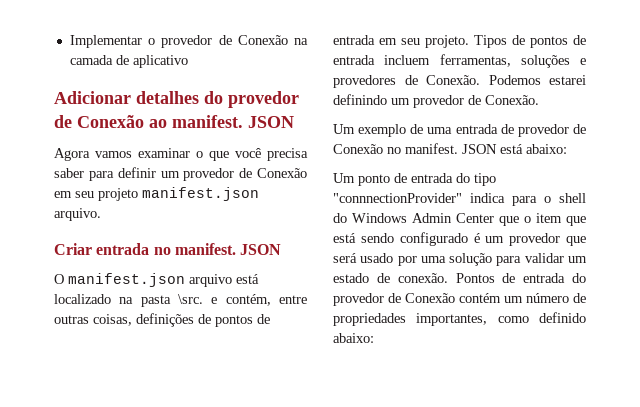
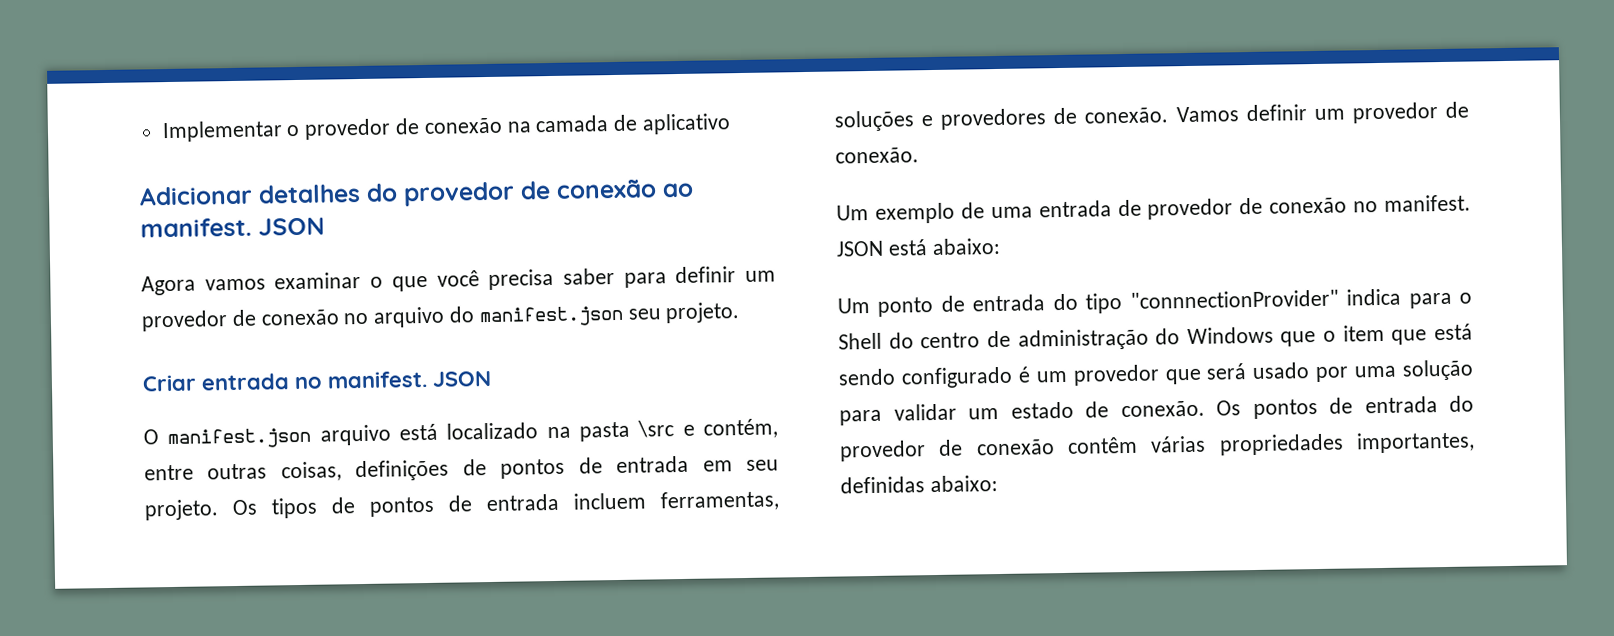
- Implementar o provedor de Conexão na camada de aplicativo
+ Implementar o provedor de conexão na camada de aplicativo
- Adicionar detalhes do provedor de Conexão ao manifest.
+ Adicionar detalhes do provedor de conexão ao manifest.
- Agora vamos examinar o que você precisa saber para definir um provedor de Conexão em seu projeto manifest.json arquivo.
+ Agora vamos examinar o que você precisa saber para definir um provedor de conexão no arquivo do manifest.json seu projeto.
- O manifest.json arquivo está localizado na pasta \src. e contém, entre outras coisas, definições de pontos de entrada em seu projeto.
+ O manifest.json arquivo está localizado na pasta \src e contém, entre outras coisas, definições de pontos de entrada em seu projeto.
- Tipos de pontos de entrada incluem ferramentas, soluções e provedores de Conexão. Podemos estarei definindo um provedor de Conexão.
+ Os tipos de pontos de entrada incluem ferramentas, soluções e provedores de conexão. Vamos definir um provedor de conexão.
- Um exemplo de uma entrada de provedor de Conexão no manifest.
+ Um exemplo de uma entrada de provedor de conexão no manifest.
- Um ponto de entrada do tipo "connnectionProvider" indica para o shell do Windows Admin Center que o item que está sendo configurado é um provedor que será usado por uma solução para validar um estado de conexão.
+ Um ponto de entrada do tipo "connnectionProvider" indica para o Shell do centro de administração do Windows que o item que está sendo configurado é um provedor que será usado por uma solução para validar um estado de conexão.
- Pontos de entrada do provedor de Conexão contém um número de propriedades importantes, como definido abaixo:
+ Os pontos de entrada do provedor de conexão contêm várias propriedades importantes, definidas abaixo:

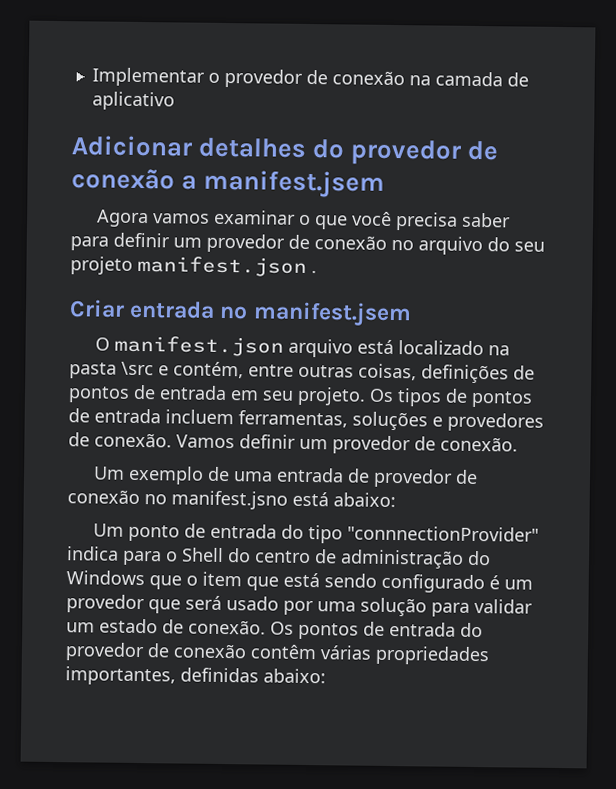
- Adicionar detalhes do provedor de conexão ao manifest. JSON
+ Adicionar detalhes do provedor de conexão a manifest.jsem
- Agora vamos examinar o que você precisa saber para definir um provedor de conexão no arquivo do manifest.json seu projeto.
+ Agora vamos examinar o que você precisa saber para definir um provedor de conexão no arquivo do seu projeto manifest.json .
- Criar entrada no manifest. JSON
+ Criar entrada no manifest.jsem
- Um exemplo de uma entrada de provedor de conexão no manifest. JSON está abaixo:
+ Um exemplo de uma entrada de provedor de conexão no manifest.jsno está abaixo:

